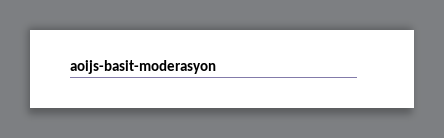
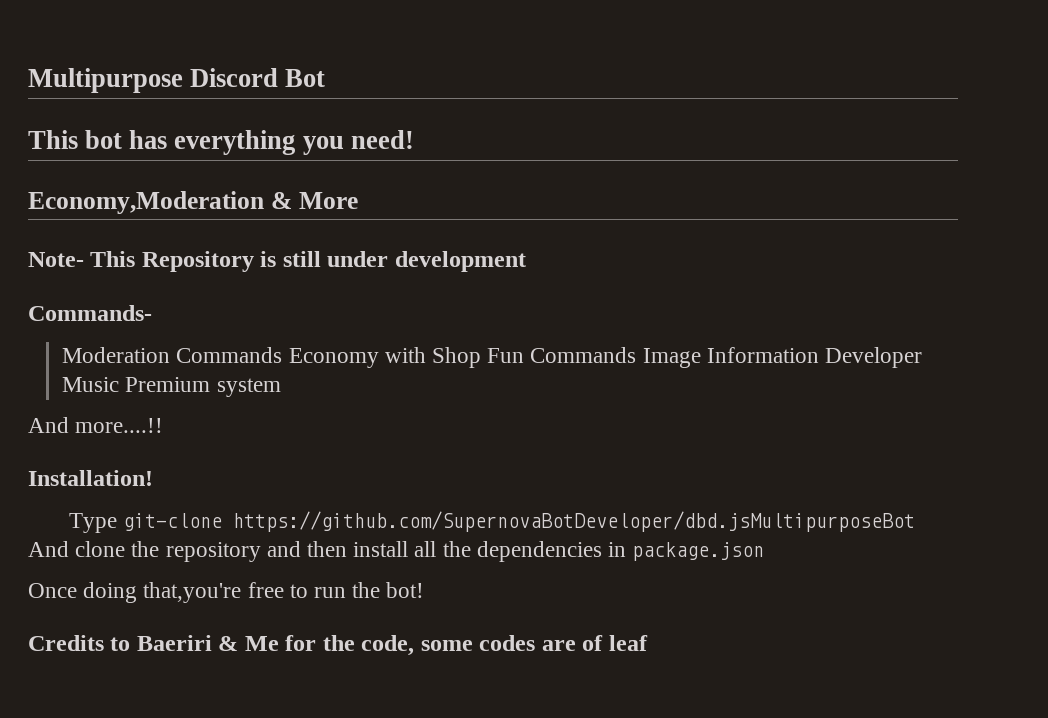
- aoijs-basit-moderasyon
+ Multipurpose Discord Bot
+ This bot has everything you need!
+ Economy,Moderation & More
+ Note- This Repository is still under development
+ Commands-
+ Moderation Commands Economy with Shop Fun Commands Image Information Developer Music Premium system
+ And more....!!
+ Installation!
+ Type git-clone https://github.com/SupernovaBotDeveloper/dbd.jsMultipurposeBot And clone the repository and then install all the dependencies in package.json
+ Once doing that,you're free to run the bot!
+ Credits to Baeriri & Me for the code, some codes are of leaf

